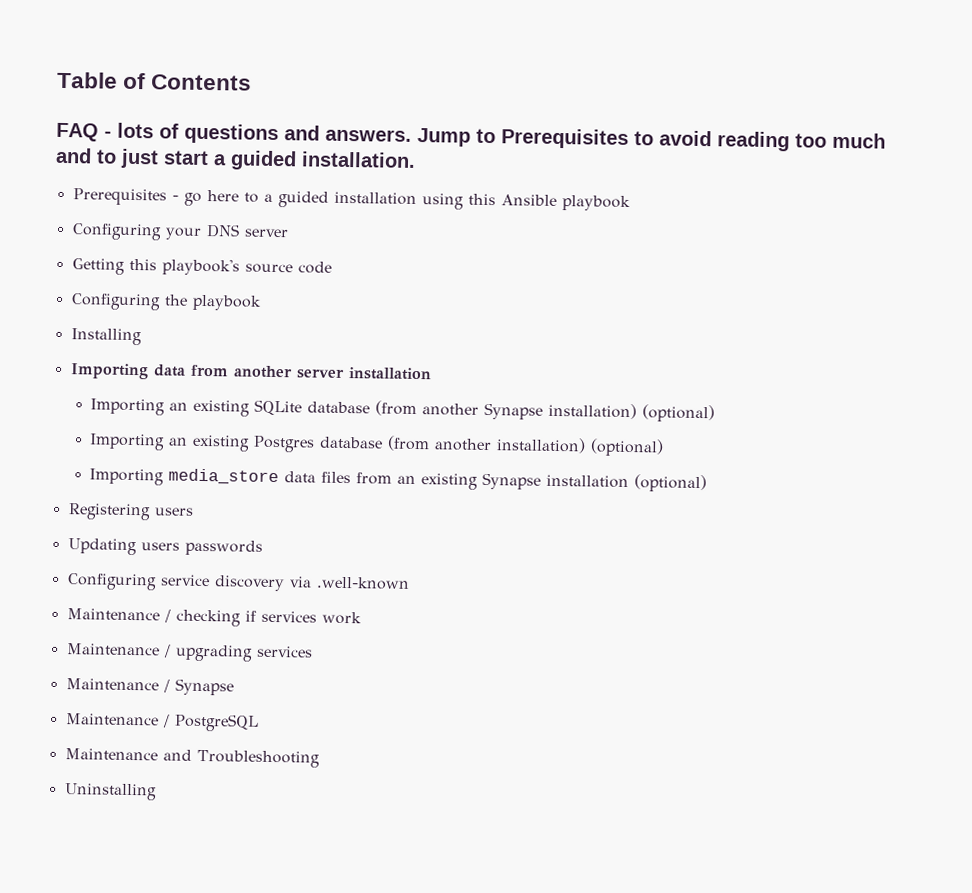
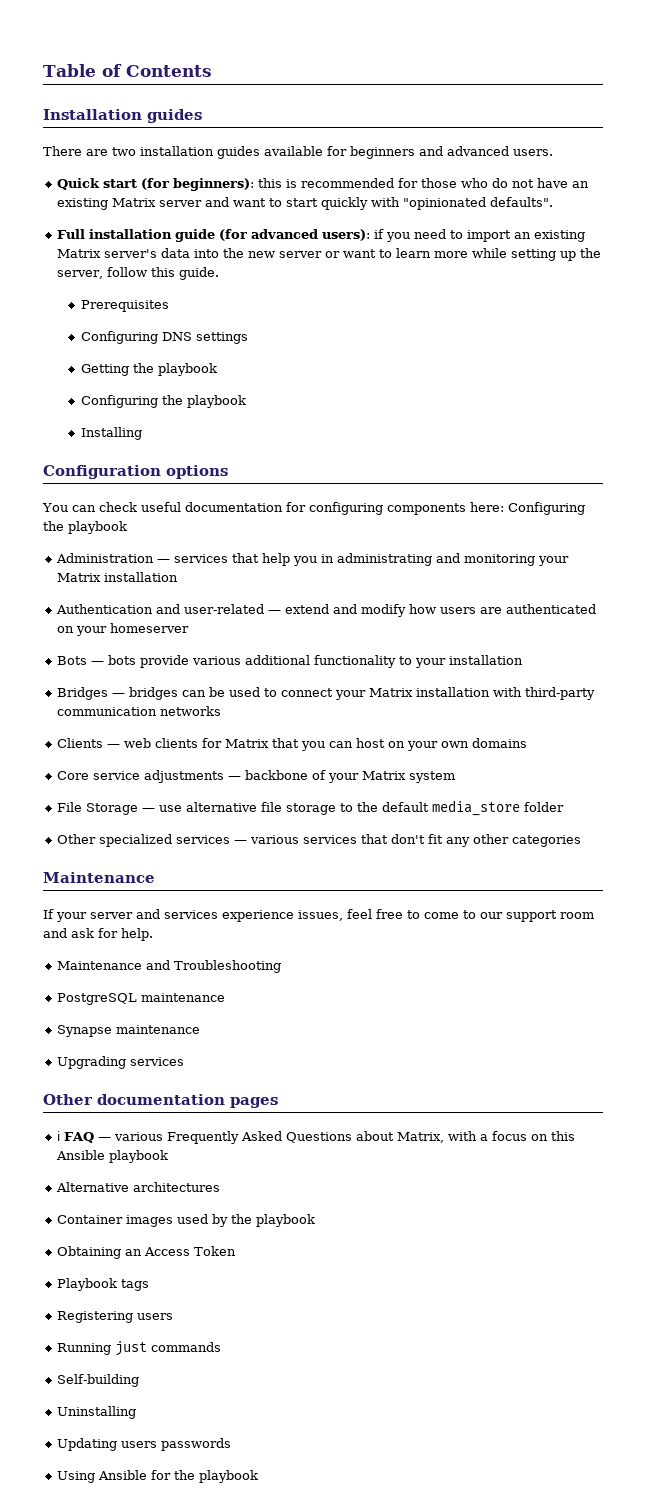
- FAQ - lots of questions and answers. Jump to Prerequisites to avoid reading too much and to just start a guided installation.
- Prerequisites - go here to a guided installation using this Ansible playbook
- Configuring your DNS server
- Getting this playbook's source code
+ Installation guides
+ There are two installation guides available for beginners and advanced users.
+ Quick start (for beginners): this is recommended for those who do not have an existing Matrix server and want to start quickly with "opinionated defaults".
+ Full installation guide (for advanced users): if you need to import an existing Matrix server's data into the new server or want to learn more while setting up the server, follow this guide.
+ Prerequisites
+ Configuring DNS settings
+ Getting the playbook
  Configuring the playbook
  Installing
- Importing data from another server installation
- Importing an existing SQLite database (from another Synapse installation) (optional)
- Importing an existing Postgres database (from another installation) (optional)
- Importing media_store data files from an existing Synapse installation (optional)
+ Configuration options
+ You can check useful documentation for configuring components here: Configuring the playbook
+ Administration — services that help you in administrating and monitoring your Matrix installation
+ Authentication and user-related — extend and modify how users are authenticated on your homeserver
+ Bots — bots provide various additional functionality to your installation
+ Bridges — bridges can be used to connect your Matrix installation with third-party communication networks
+ Clients — web clients for Matrix that you can host on your own domains
+ Core service adjustments — backbone of your Matrix system
+ File Storage — use alternative file storage to the default media_store folder
+ Other specialized services — various services that don't fit any other categories
+ Maintenance
+ If your server and services experience issues, feel free to come to our support room and ask for help.
+ Maintenance and Troubleshooting
+ PostgreSQL maintenance
+ Synapse maintenance
+ Upgrading services
+ Other documentation pages
+ ℹ FAQ — various Frequently Asked Questions about Matrix, with a focus on this Ansible playbook
+ Alternative architectures
+ Container images used by the playbook
+ Obtaining an Access Token
+ Playbook tags
  Registering users
+ Running just commands
+ Self-building
+ Uninstalling
  Updating users passwords
- Configuring service discovery via .well-known
- Maintenance / checking if services work
- Maintenance / upgrading services
- Maintenance / Synapse
- Maintenance / PostgreSQL
- Maintenance and Troubleshooting
- Uninstalling
+ Using Ansible for the playbook

